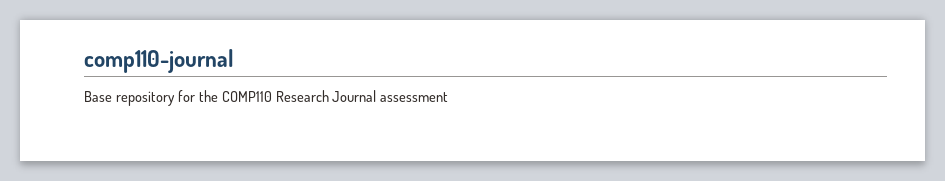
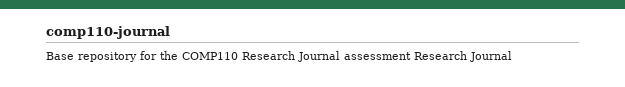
- Base repository for the COMP110 Research Journal assessment
+ Base repository for the COMP110 Research Journal assessment Research Journal

